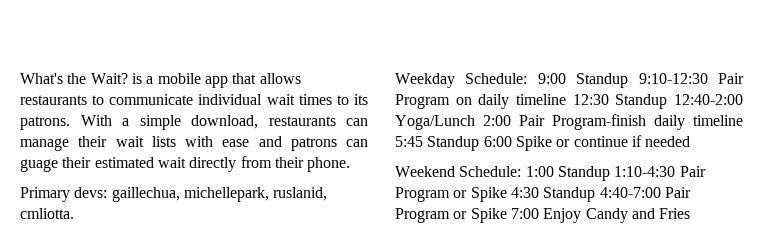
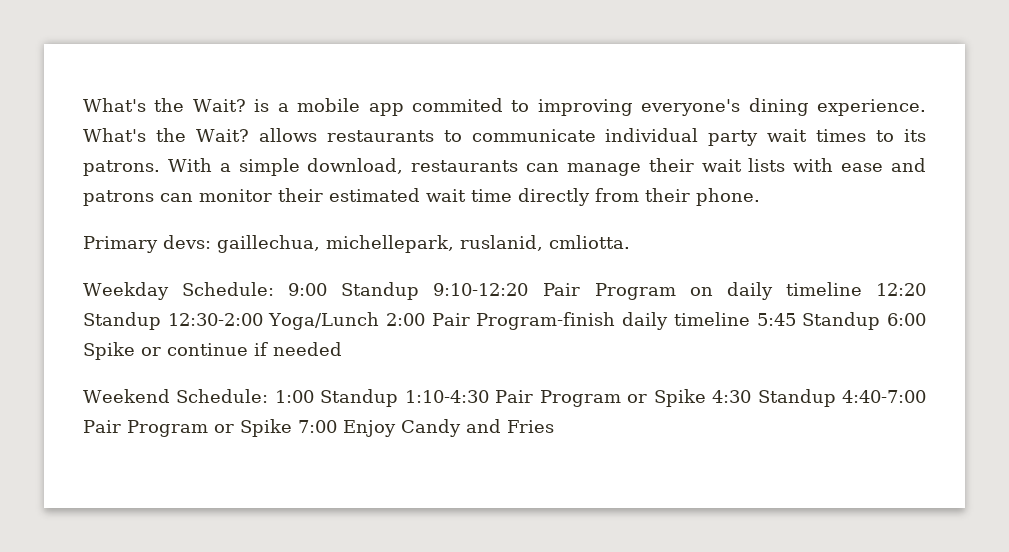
- What's the Wait? is a mobile app that allows restaurants to communicate individual wait times to its patrons.
+ What's the Wait? is a mobile app commited to improving everyone's dining experience. What's the Wait? allows restaurants to communicate individual party wait times to its patrons.
- With a simple download, restaurants can manage their wait lists with ease and patrons can guage their estimated wait directly from their phone.
+ With a simple download, restaurants can manage their wait lists with ease and patrons can monitor their estimated wait time directly from their phone.
- Weekday Schedule: 9:00 Standup 9:10-12:30 Pair Program on daily timeline 12:30 Standup 12:40-2:00 Yoga/Lunch 2:00 Pair Program-finish daily timeline 5:45 Standup 6:00 Spike or continue if needed
+ Weekday Schedule: 9:00 Standup 9:10-12:20 Pair Program on daily timeline 12:20 Standup 12:30-2:00 Yoga/Lunch 2:00 Pair Program-finish daily timeline 5:45 Standup 6:00 Spike or continue if needed

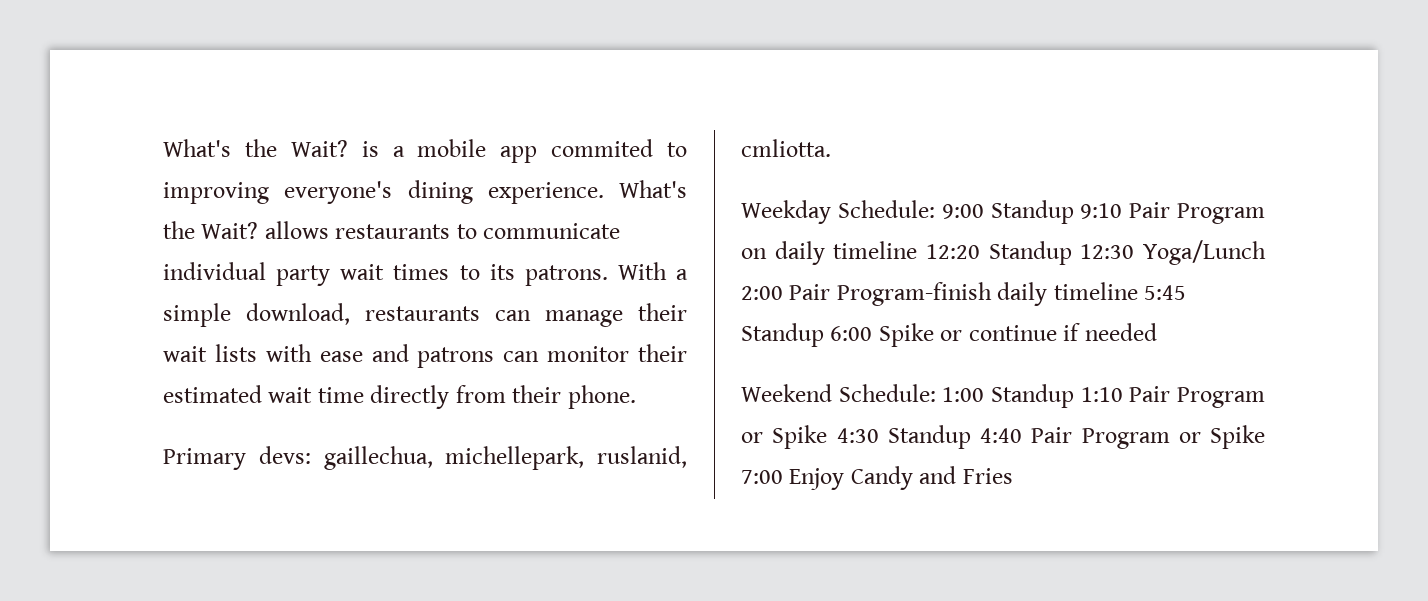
- Weekday Schedule: 9:00 Standup 9:10-12:20 Pair Program on daily timeline 12:20 Standup 12:30-2:00 Yoga/Lunch 2:00 Pair Program-finish daily timeline 5:45 Standup 6:00 Spike or continue if needed
+ Weekday Schedule: 9:00 Standup 9:10 Pair Program on daily timeline 12:20 Standup 12:30 Yoga/Lunch 2:00 Pair Program-finish daily timeline 5:45 Standup 6:00 Spike or continue if needed
- Weekend Schedule: 1:00 Standup 1:10-4:30 Pair Program or Spike 4:30 Standup 4:40-7:00 Pair Program or Spike 7:00 Enjoy Candy and Fries
+ Weekend Schedule: 1:00 Standup 1:10 Pair Program or Spike 4:30 Standup 4:40 Pair Program or Spike 7:00 Enjoy Candy and Fries

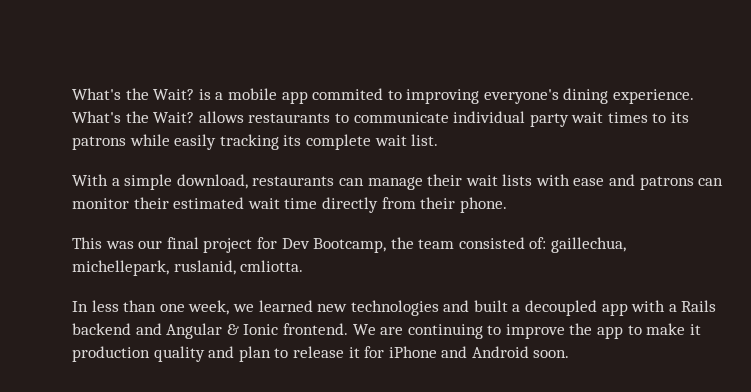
- What's the Wait? allows restaurants to communicate individual party wait times to its patrons. With a simple download, restaurants can manage their wait lists with ease and patrons can monitor their estimated wait time directly from their phone.
+ What's the Wait? allows restaurants to communicate individual party wait times to its patrons while easily tracking its complete wait list.
+ With a simple download, restaurants can manage their wait lists with ease and patrons can monitor their estimated wait time directly from their phone.
- Primary devs: gaillechua, michellepark, ruslanid, cmliotta.
- Weekday Schedule: 9:00 Standup 9:10 Pair Program on daily timeline 12:20 Standup 12:30 Yoga/Lunch 2:00 Pair Program-finish daily timeline 5:45 Standup 6:00 Spike or continue if needed
- Weekend Schedule: 1:00 Standup 1:10 Pair Program or Spike 4:30 Standup 4:40 Pair Program or Spike 7:00 Enjoy Candy and Fries
+ This was our final project for Dev Bootcamp, the team consisted of: gaillechua, michellepark, ruslanid, cmliotta.
+ In less than one week, we learned new technologies and built a decoupled app with a Rails backend and Angular & Ionic frontend. We are continuing to improve the app to make it production quality and plan to release it for iPhone and Android soon.

